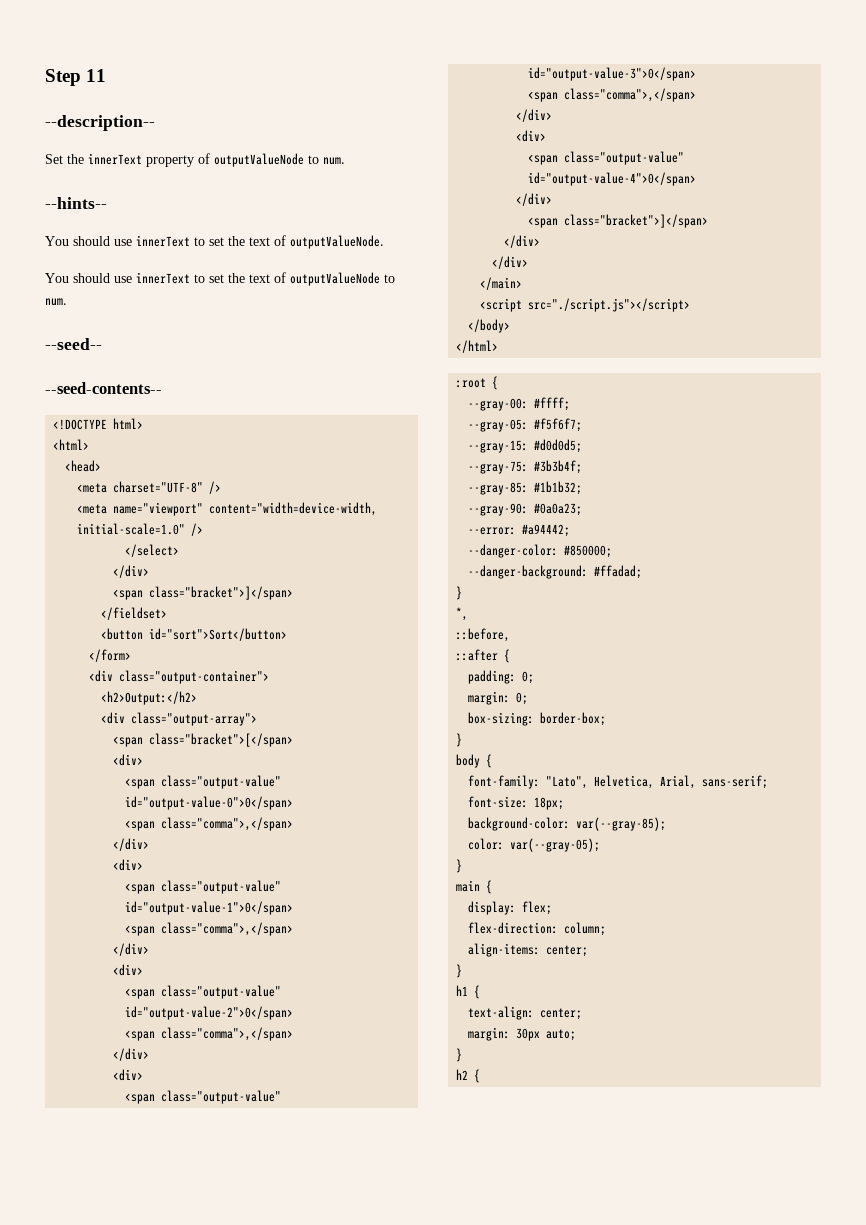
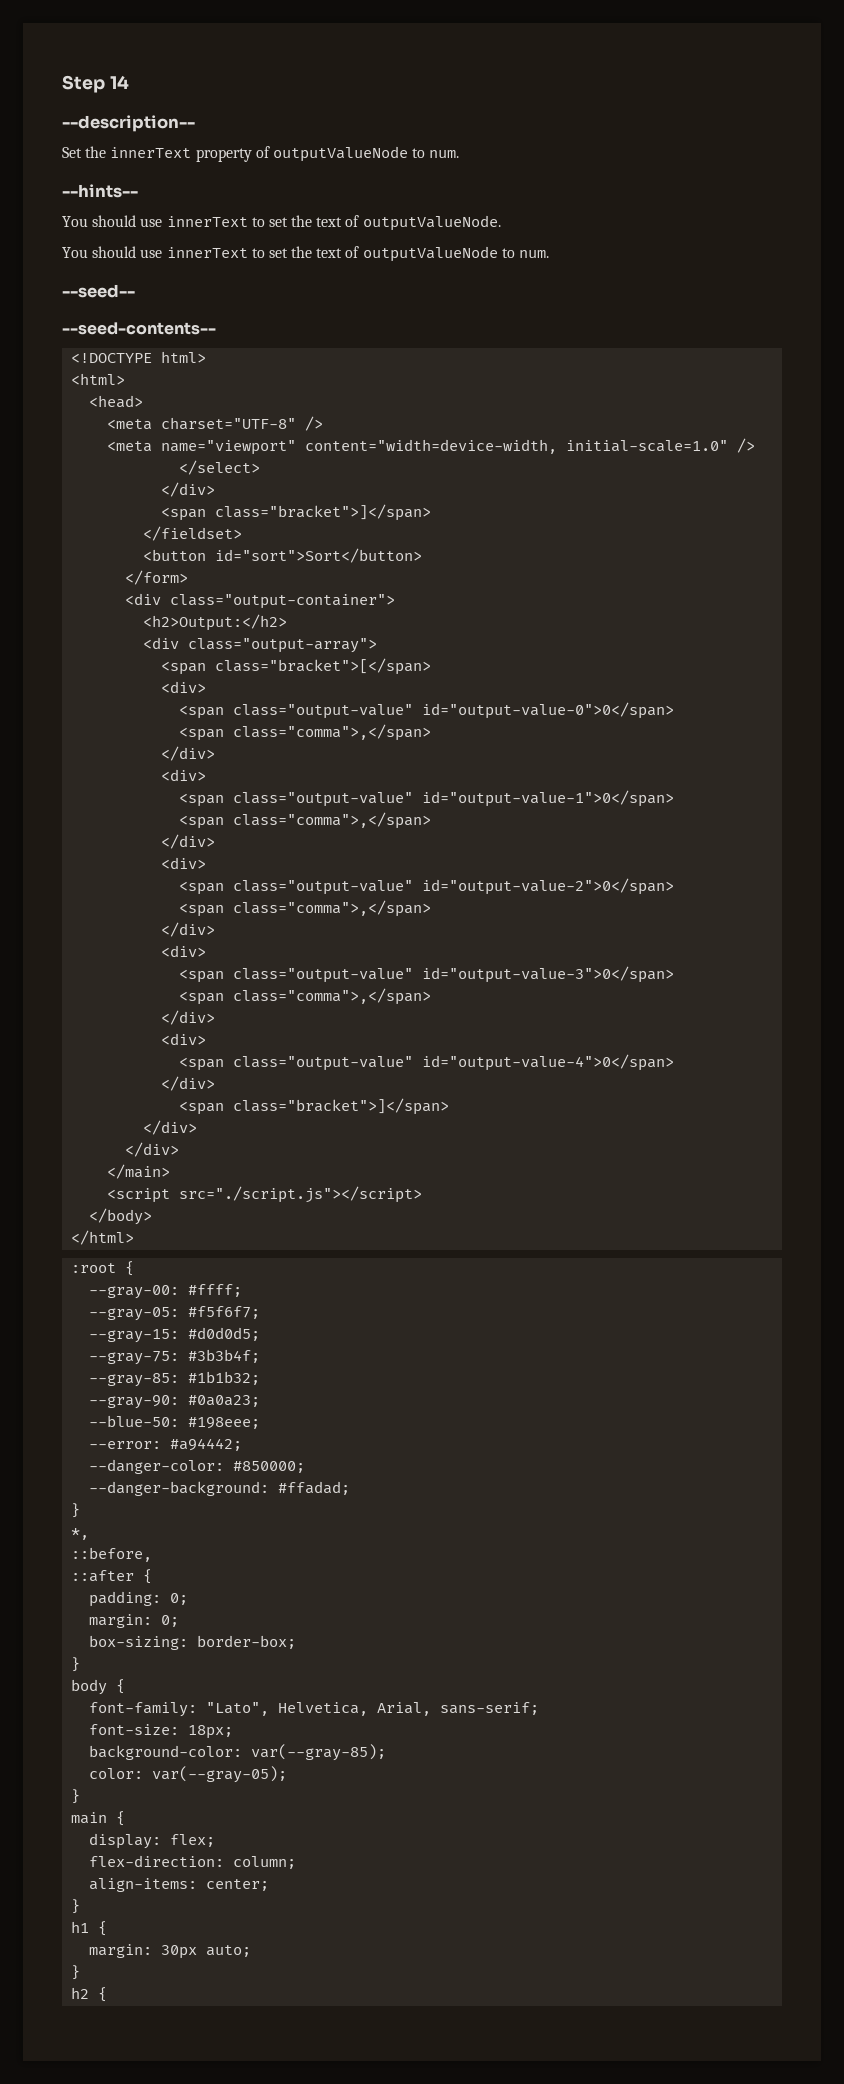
- Step 11
+ Step 14
+ --blue-50: #198eee;
- text-align: center;

